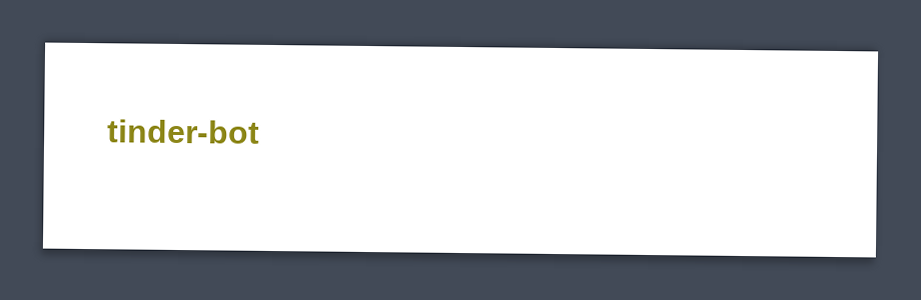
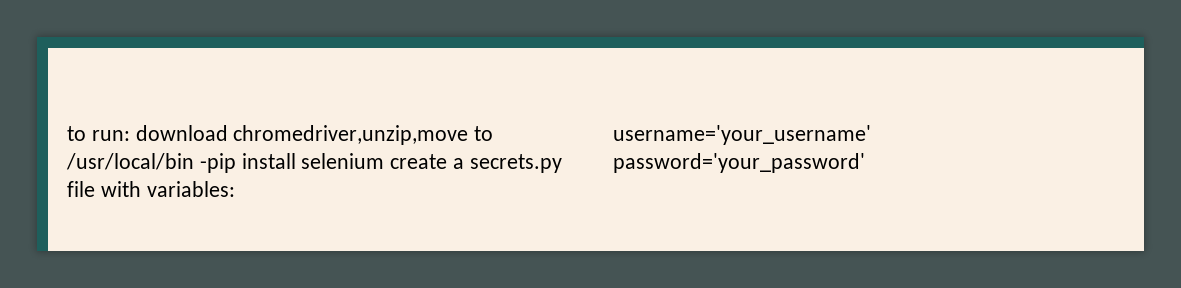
- tinder-bot
+ to run: download chromedriver,unzip,move to /usr/local/bin -pip install selenium create a secrets.py file with variables:
+ username='your_username' password='your_password'

